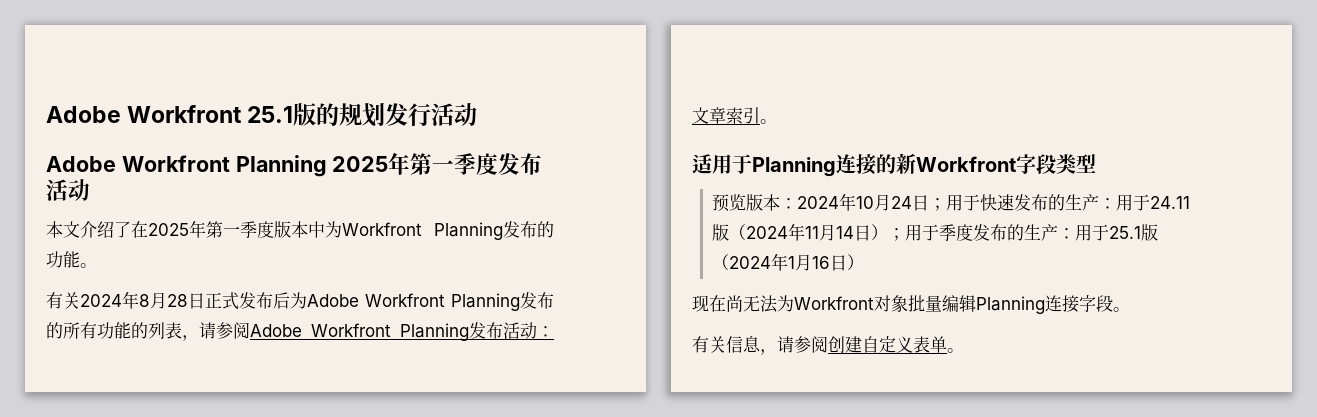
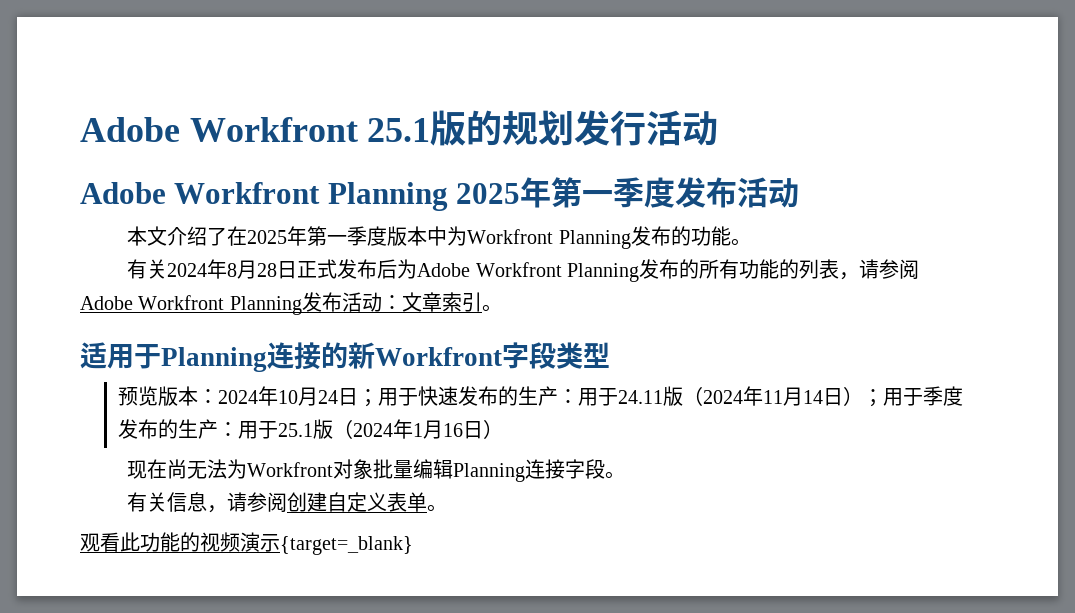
+ 观看此功能的视频演示{target=_blank}

